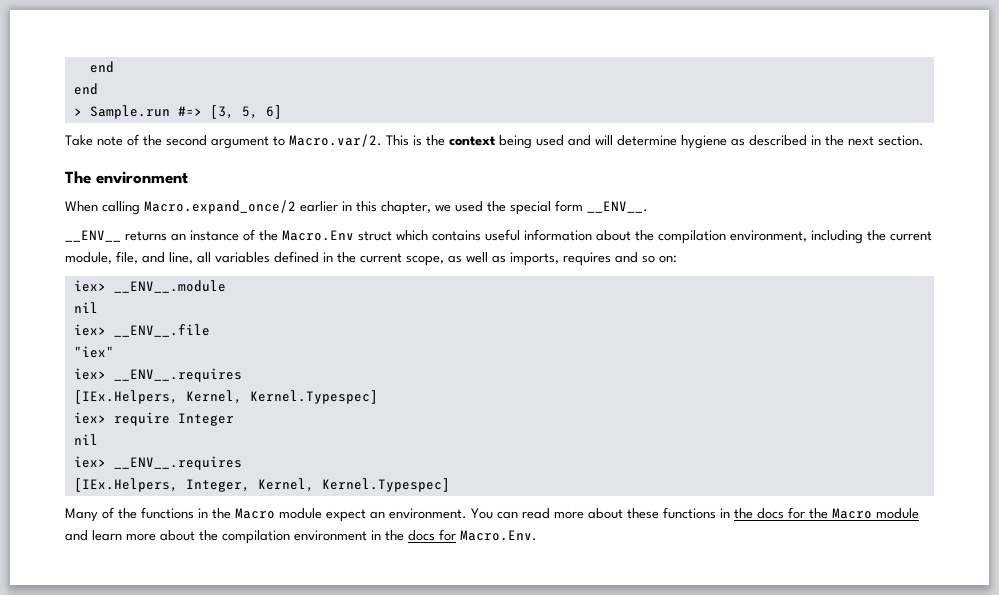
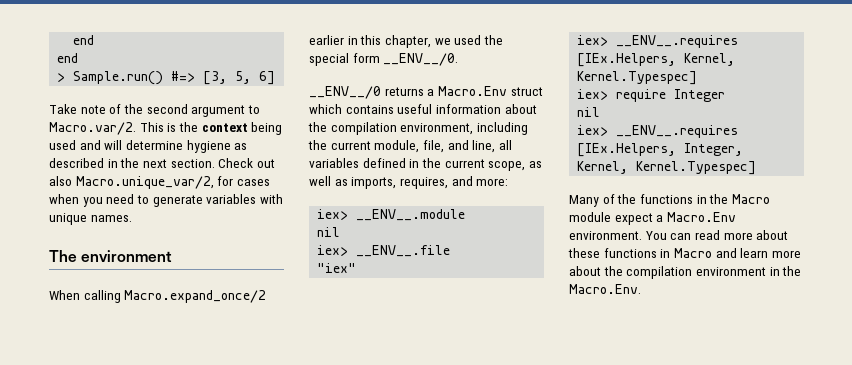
- > Sample.run #=> [3, 5, 6]
+ > Sample.run() #=> [3, 5, 6]
+ Check out also Macro.unique_var/2, for cases when you need to generate variables with unique names.
- When calling Macro.expand_once/2 earlier in this chapter, we used the special form __ENV__.
- __ENV__ returns an instance of the Macro.Env struct which contains useful information about the compilation environment, including the current module, file, and line, all variables defined in the current scope, as well as imports, requires and so on:
+ When calling Macro.expand_once/2 earlier in this chapter, we used the special form __ENV__/0.
+ __ENV__/0 returns a Macro.Env struct which contains useful information about the compilation environment, including the current module, file, and line, all variables defined in the current scope, as well as imports, requires, and more:
- Many of the functions in the Macro module expect an environment.
+ Many of the functions in the Macro module expect a Macro.Env environment.
- You can read more about these functions in the docs for the Macro module and learn more about the compilation environment in the docs for Macro.Env.
+ You can read more about these functions in Macro and learn more about the compilation environment in the Macro.Env.

